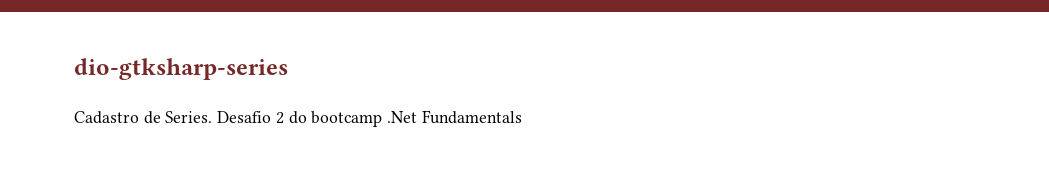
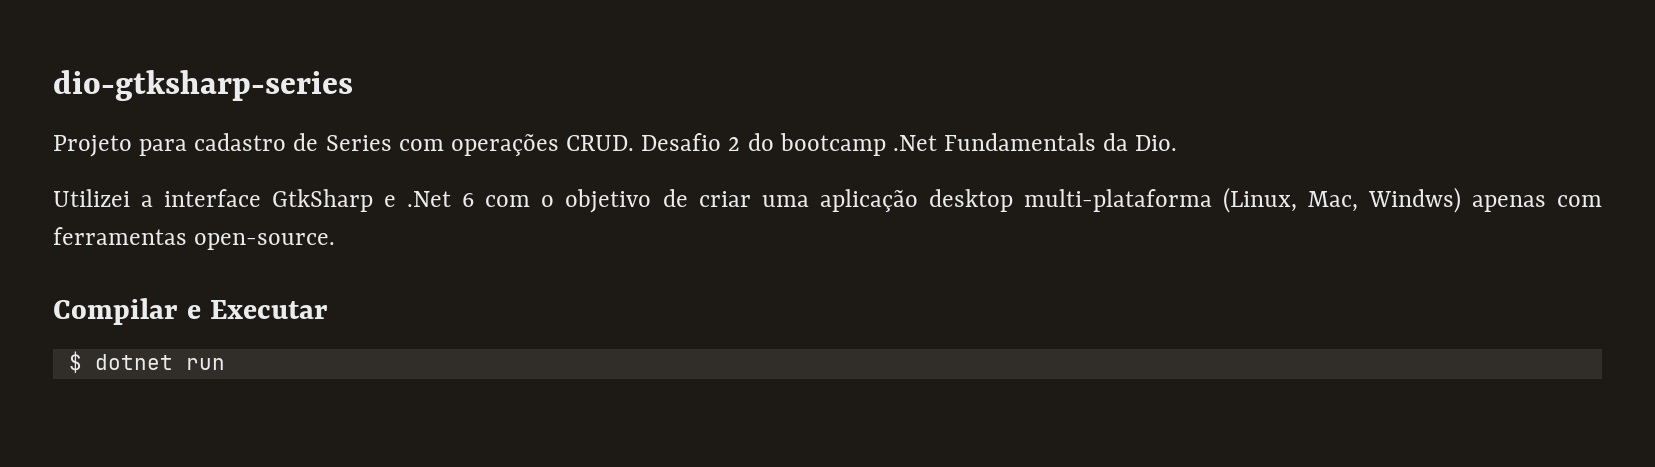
- Cadastro de Series.
+ Projeto para cadastro de Series com operações CRUD.
- Desafio 2 do bootcamp .Net Fundamentals
+ Desafio 2 do bootcamp .Net Fundamentals da Dio.
+ Utilizei a interface GtkSharp e .Net 6 com o objetivo de criar uma aplicação desktop multi-plataforma (Linux, Mac, Windws) apenas com ferramentas open-source.
+ Compilar e Executar
+ $ dotnet run

